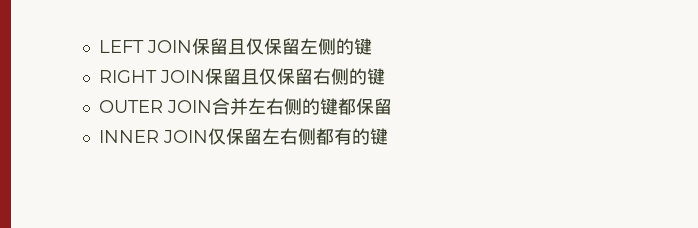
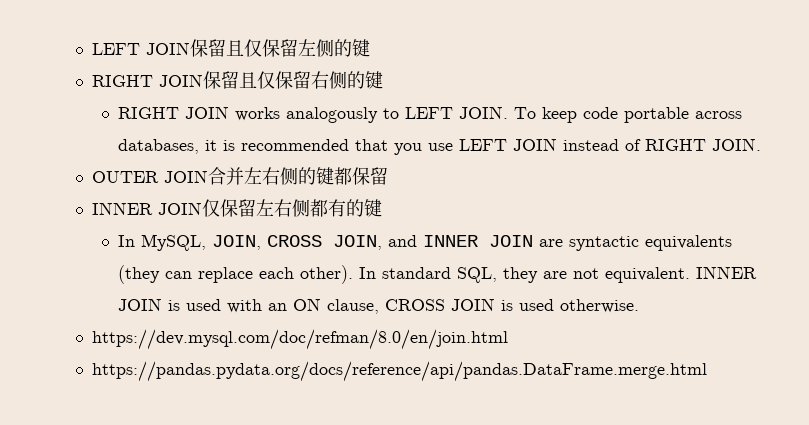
+ RIGHT JOIN works analogously to LEFT JOIN. To keep code portable across databases, it is recommended that you use LEFT JOIN instead of RIGHT JOIN.
+ In MySQL, JOIN, CROSS JOIN, and INNER JOIN are syntactic equivalents (they can replace each other). In standard SQL, they are not equivalent. INNER JOIN is used with an ON clause, CROSS JOIN is used otherwise.
+ https://dev.mysql.com/doc/refman/8.0/en/join.html
+ https://pandas.pydata.org/docs/reference/api/pandas.DataFrame.merge.html

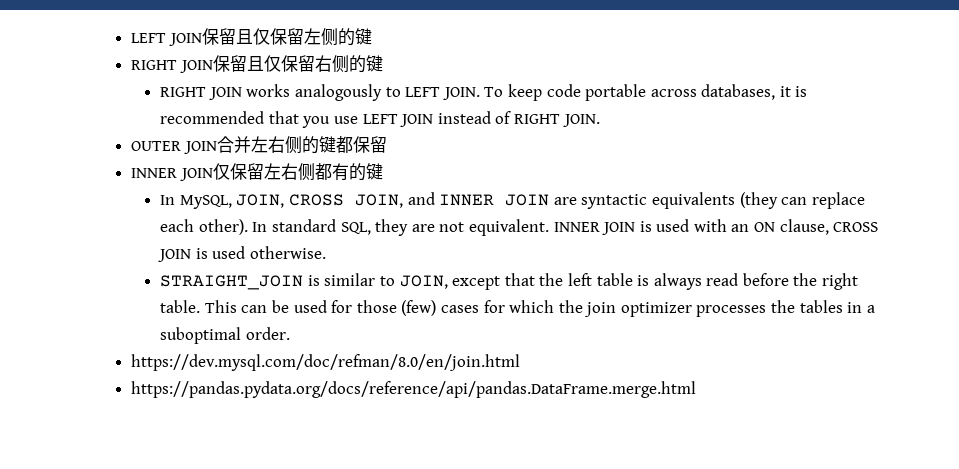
+ STRAIGHT_JOIN is similar to JOIN, except that the left table is always read before the right table. This can be used for those (few) cases for which the join optimizer processes the tables in a suboptimal order.

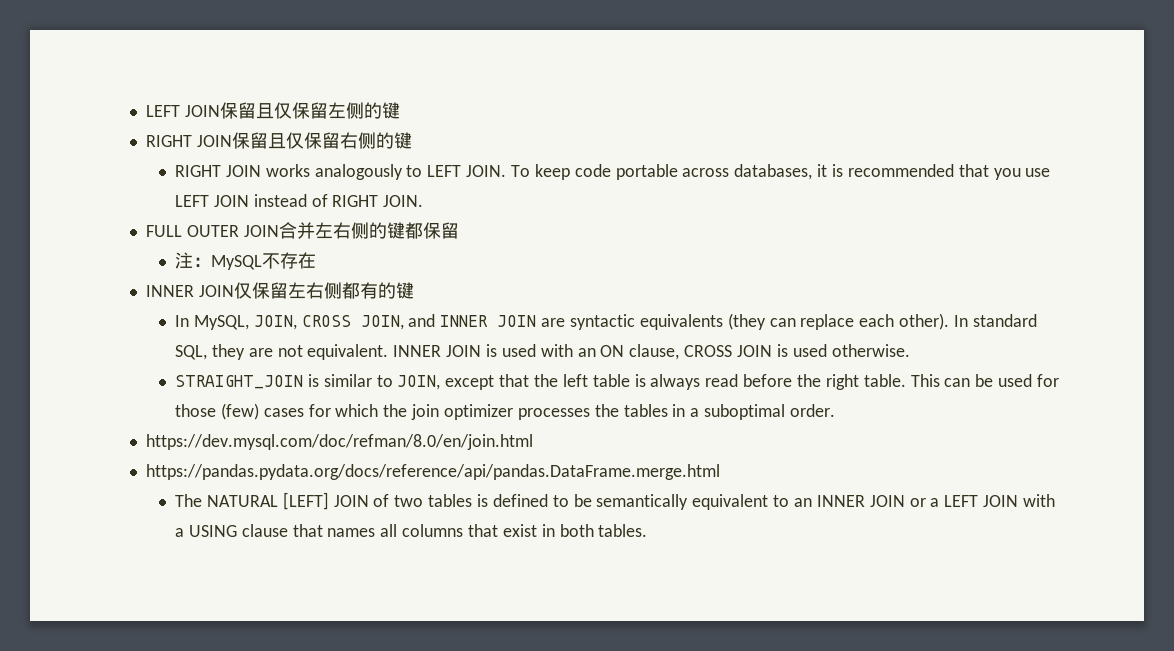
- OUTER JOIN合并左右侧的键都保留
+ FULL OUTER JOIN合并左右侧的键都保留
+ 注：MySQL不存在
+ The NATURAL [LEFT] JOIN of two tables is defined to be semantically equivalent to an INNER JOIN or a LEFT JOIN with a USING clause that names all columns that exist in both tables.

